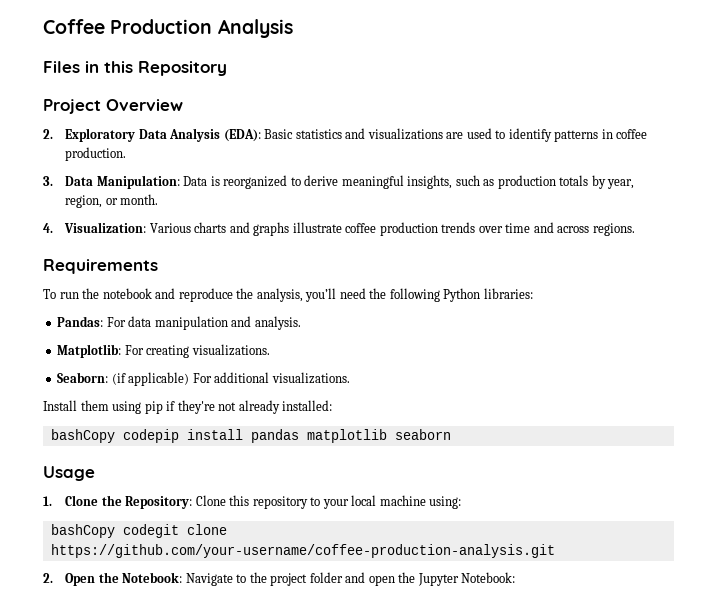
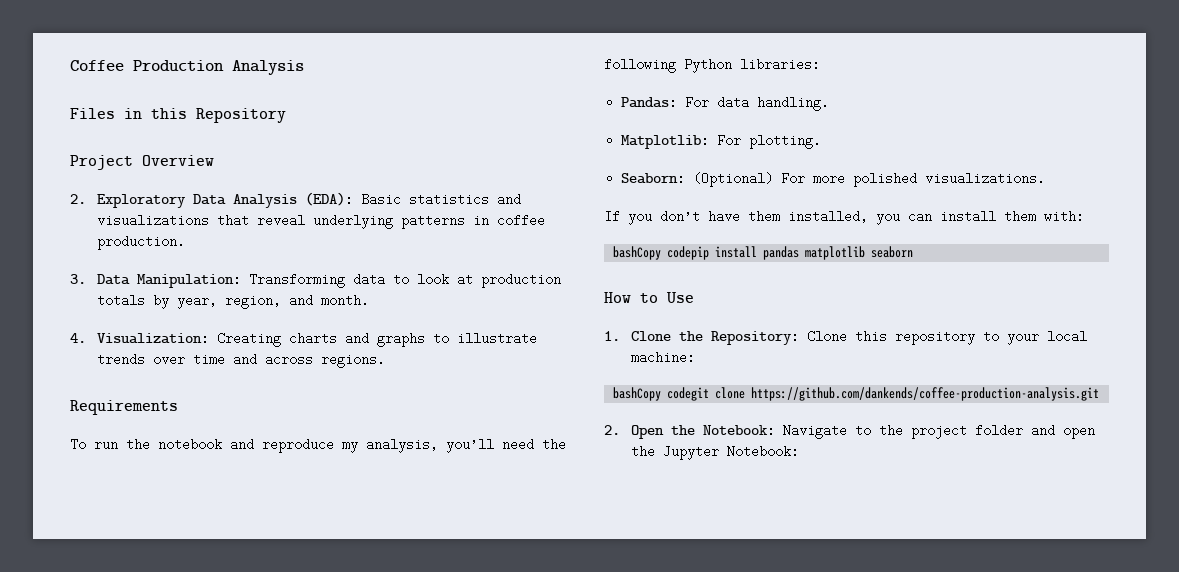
- 2. Exploratory Data Analysis (EDA): Basic statistics and visualizations are used to identify patterns in coffee production.
+ 2. Exploratory Data Analysis (EDA): Basic statistics and visualizations that reveal underlying patterns in coffee production.
- 3. Data Manipulation: Data is reorganized to derive meaningful insights, such as production totals by year, region, or month.
+ 3. Data Manipulation: Transforming data to look at production totals by year, region, and month.
- 4. Visualization: Various charts and graphs illustrate coffee production trends over time and across regions.
+ 4. Visualization: Creating charts and graphs to illustrate trends over time and across regions.
- To run the notebook and reproduce the analysis, you’ll need the following Python libraries:
+ To run the notebook and reproduce my analysis, you’ll need the following Python libraries:
- Pandas: For data manipulation and analysis.
+ Pandas: For data handling.
- Matplotlib: For creating visualizations.
- Seaborn: (if applicable) For additional visualizations.
- Install them using pip if they're not already installed:
+ Matplotlib: For plotting.
+ Seaborn: (Optional) For more polished visualizations.
+ If you don’t have them installed, you can install them with:
- Usage
+ How to Use
- 1. Clone the Repository: Clone this repository to your local machine using:
+ 1. Clone the Repository: Clone this repository to your local machine:
- bashCopy codegit clone https://github.com/your-username/coffee-production-analysis.git
+ bashCopy codegit clone https://github.com/dankends/coffee-production-analysis.git

